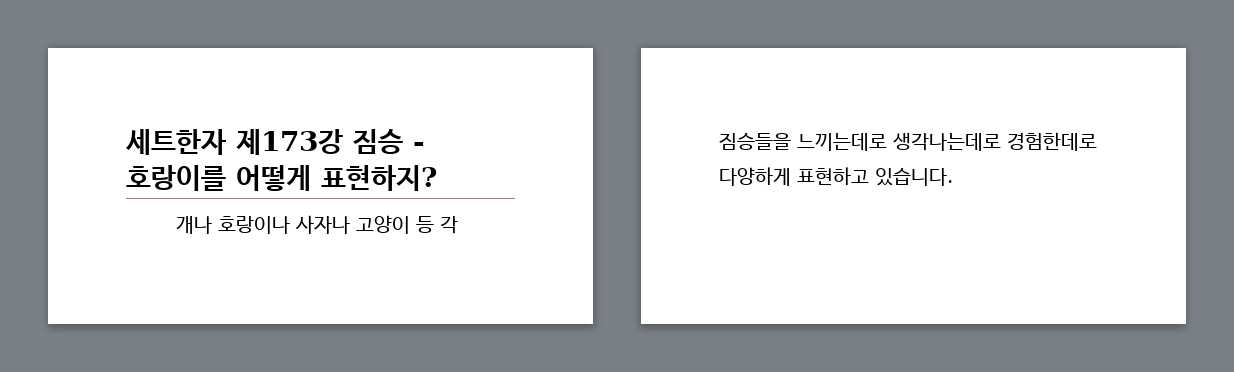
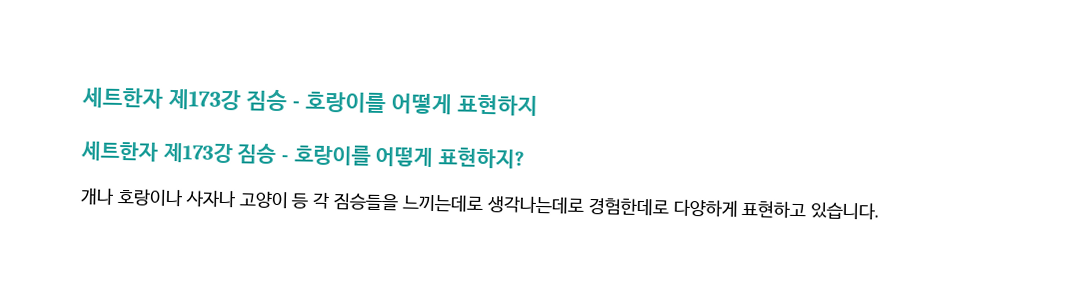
+ 세트한자 제173강 짐승 - 호랑이를 어떻게 표현하지

